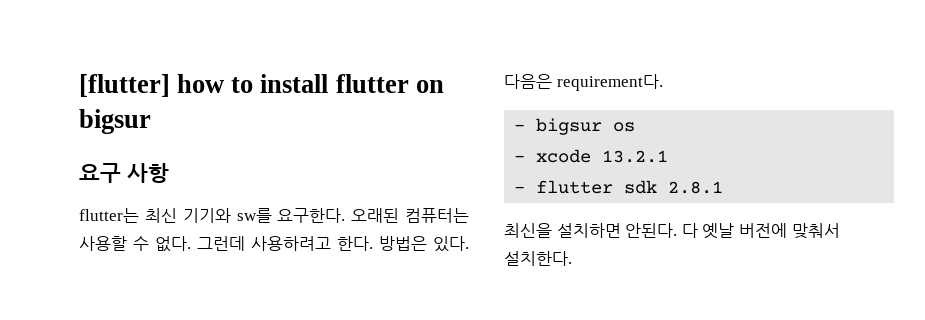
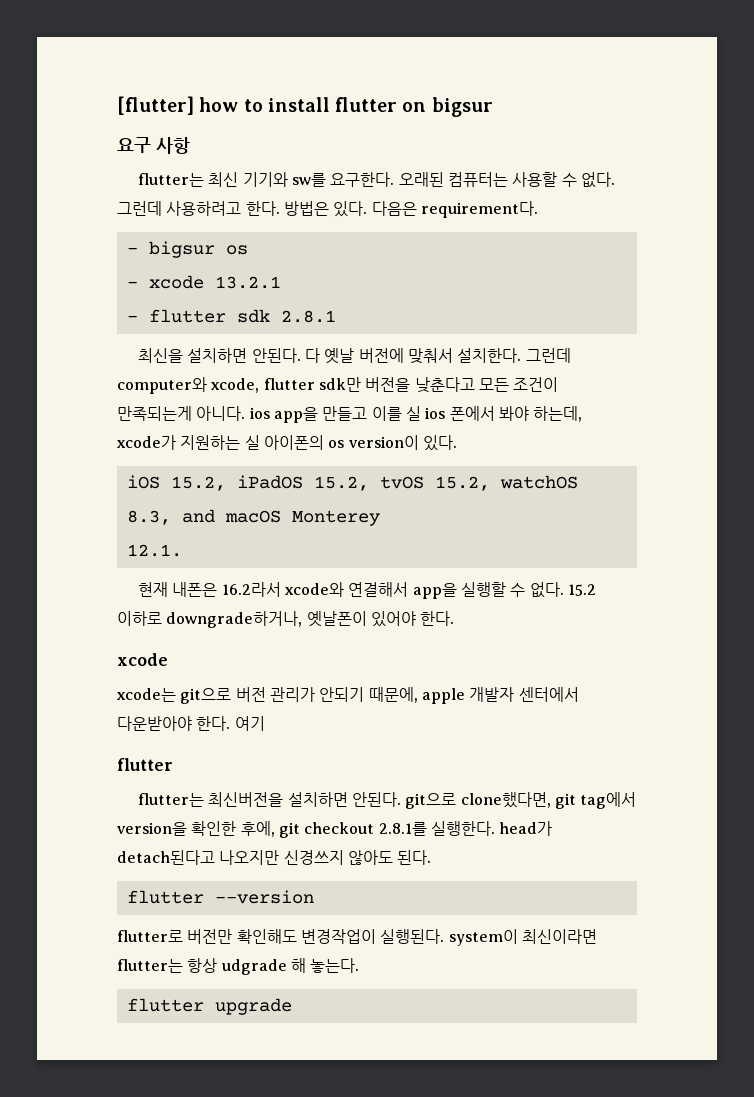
+ 그런데 computer와 xcode, flutter sdk만 버전을 낮춘다고 모든 조건이 만족되는게 아니다. ios app을 만들고 이를 실 ios 폰에서 봐야 하는데, xcode가 지원하는 실 아이폰의 os version이 있다.
+ iOS 15.2, iPadOS 15.2, tvOS 15.2, watchOS 8.3, and macOS Monterey
+ 12.1.
+ 현재 내폰은 16.2라서 xcode와 연결해서 app을 실행할 수 없다. 15.2 이하로 downgrade하거나, 옛날폰이 있어야 한다.
+ xcode
+ xcode는 git으로 버전 관리가 안되기 때문에, apple 개발자 센터에서 다운받아야 한다. 여기
+ flutter
+ flutter는 최신버전을 설치하면 안된다. git으로 clone했다면, git tag에서 version을 확인한 후에, git checkout 2.8.1를 실행한다. head가 detach된다고 나오지만 신경쓰지 않아도 된다.
+ flutter --version
+ flutter로 버전만 확인해도 변경작업이 실행된다. system이 최신이라면 flutter는 항상 udgrade 해 놓는다.
+ flutter upgrade

